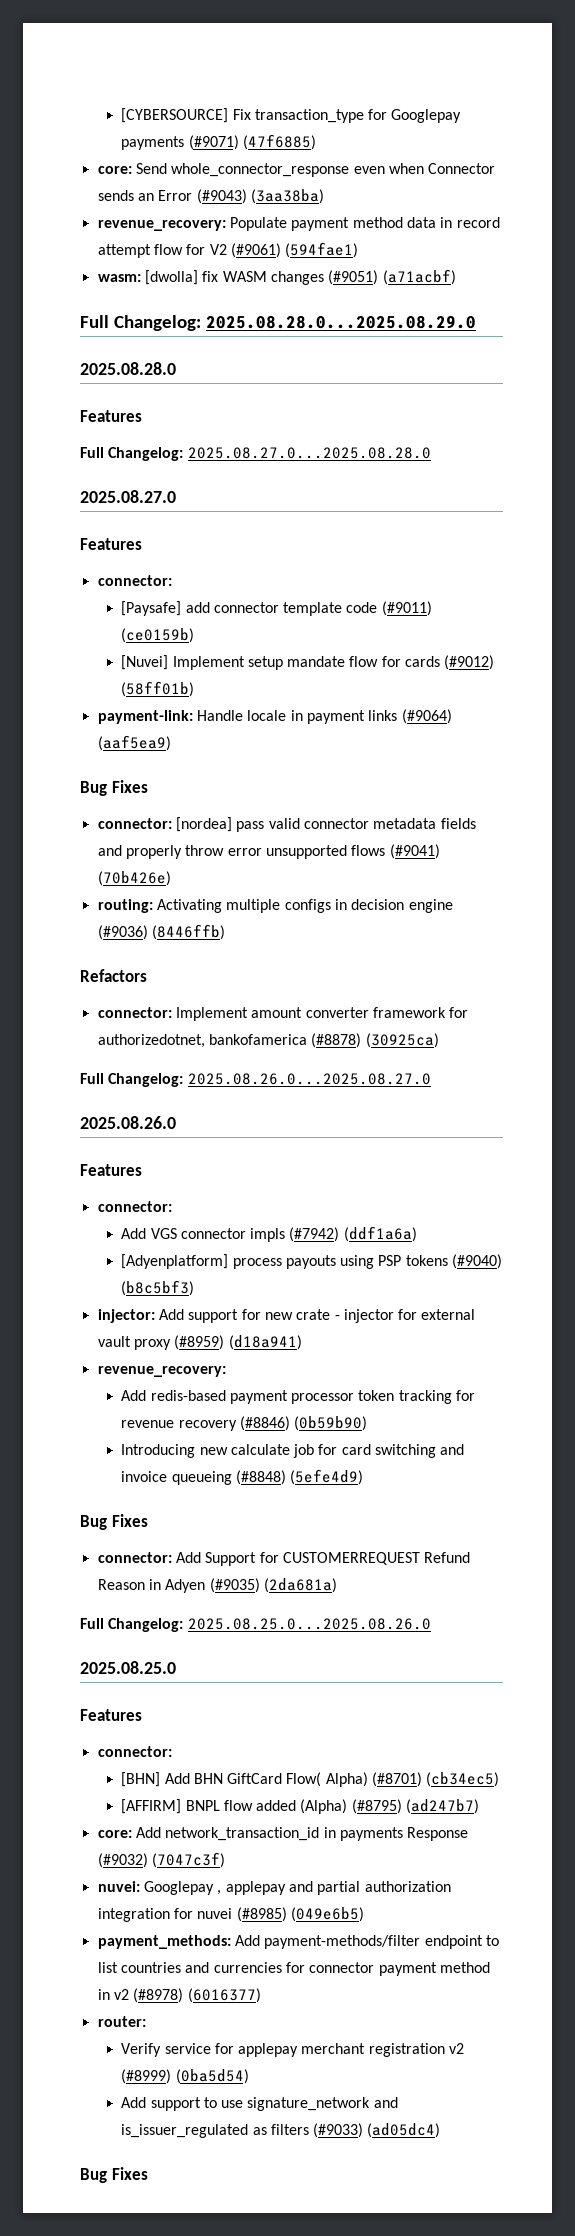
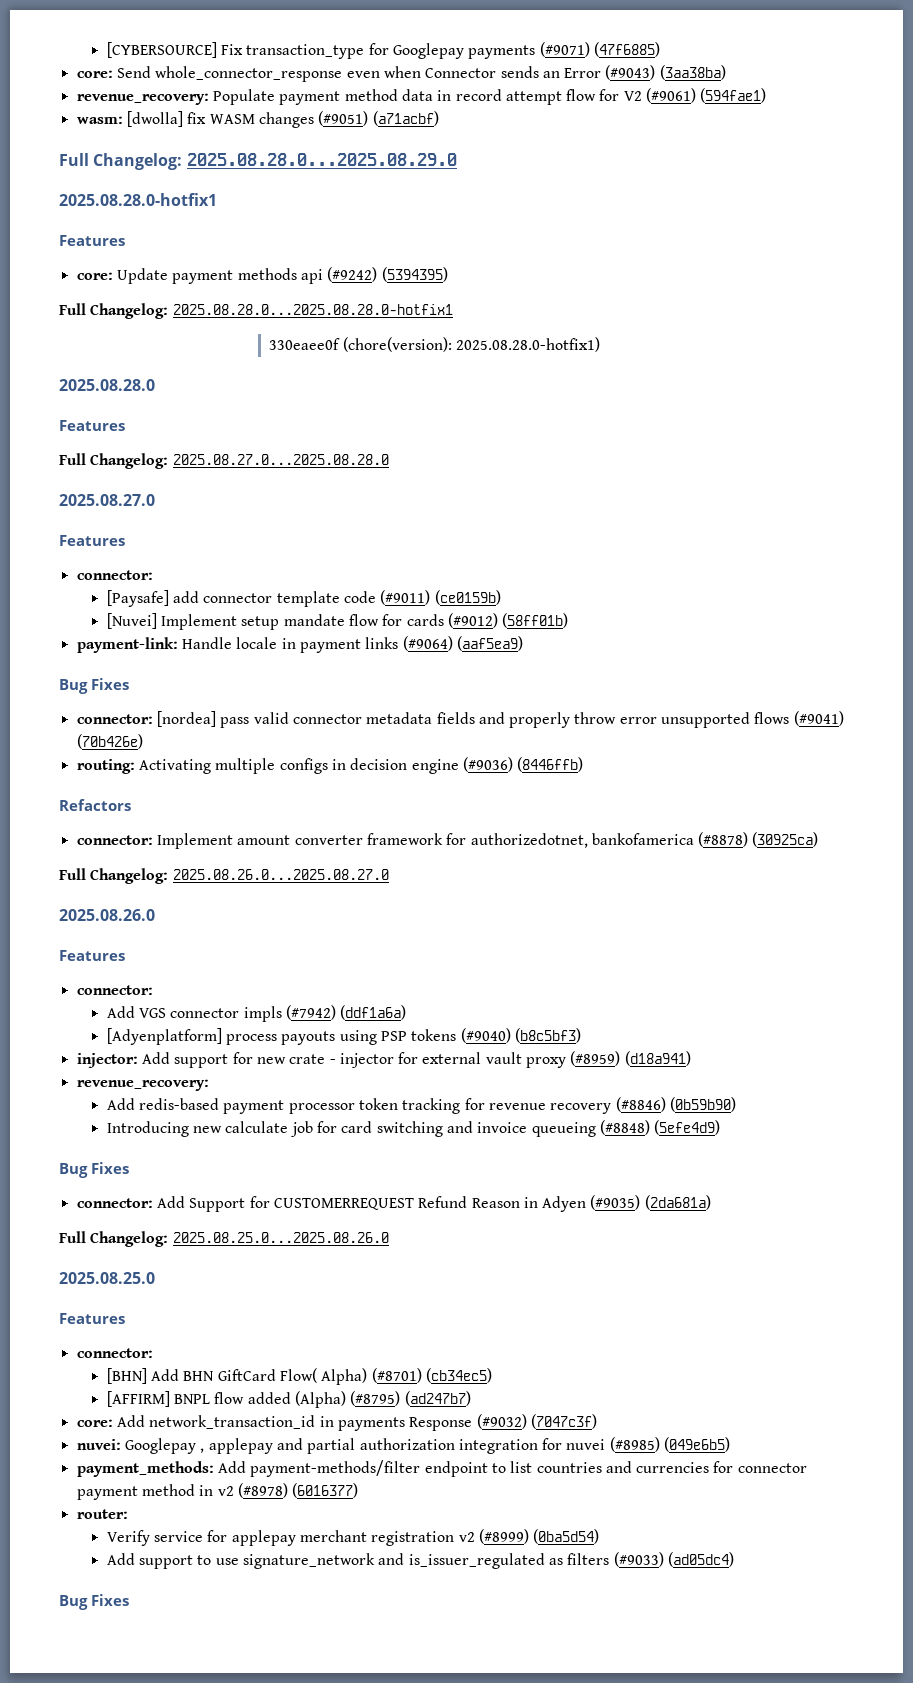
+ 2025.08.28.0-hotfix1
+ Features
+ core: Update payment methods api (#9242) (5394395)
+ Full Changelog: 2025.08.28.0...2025.08.28.0-hotfix1
+ 330eaee0f (chore(version): 2025.08.28.0-hotfix1)

